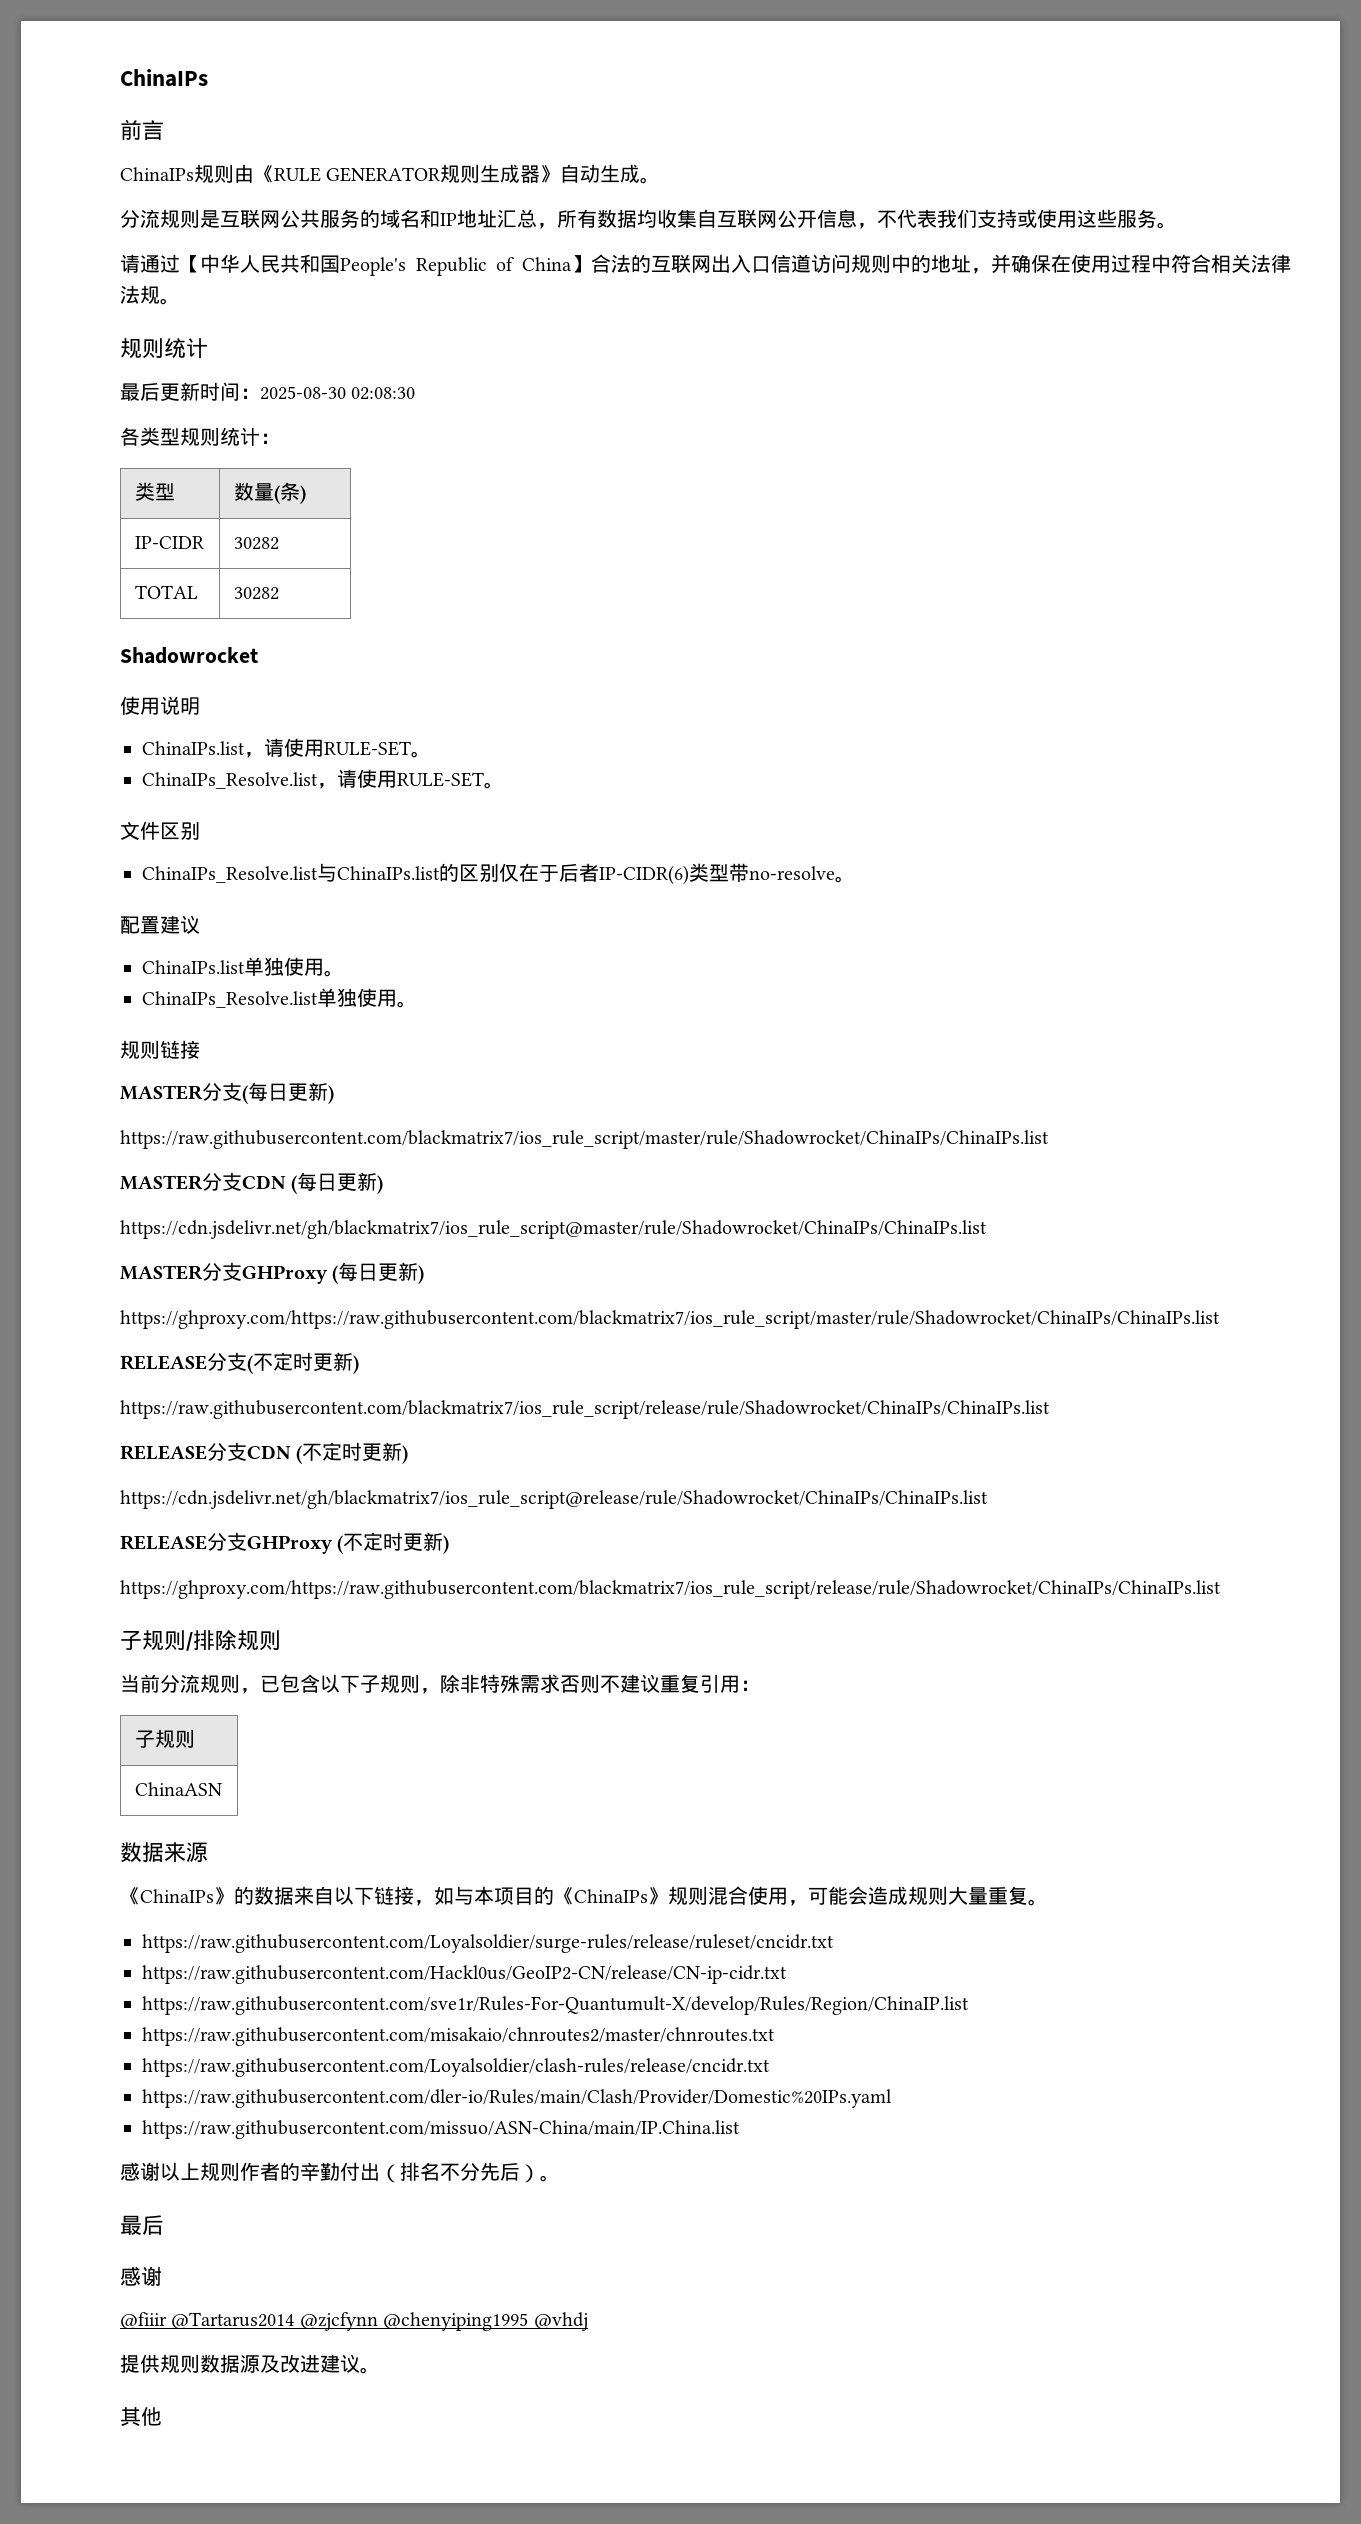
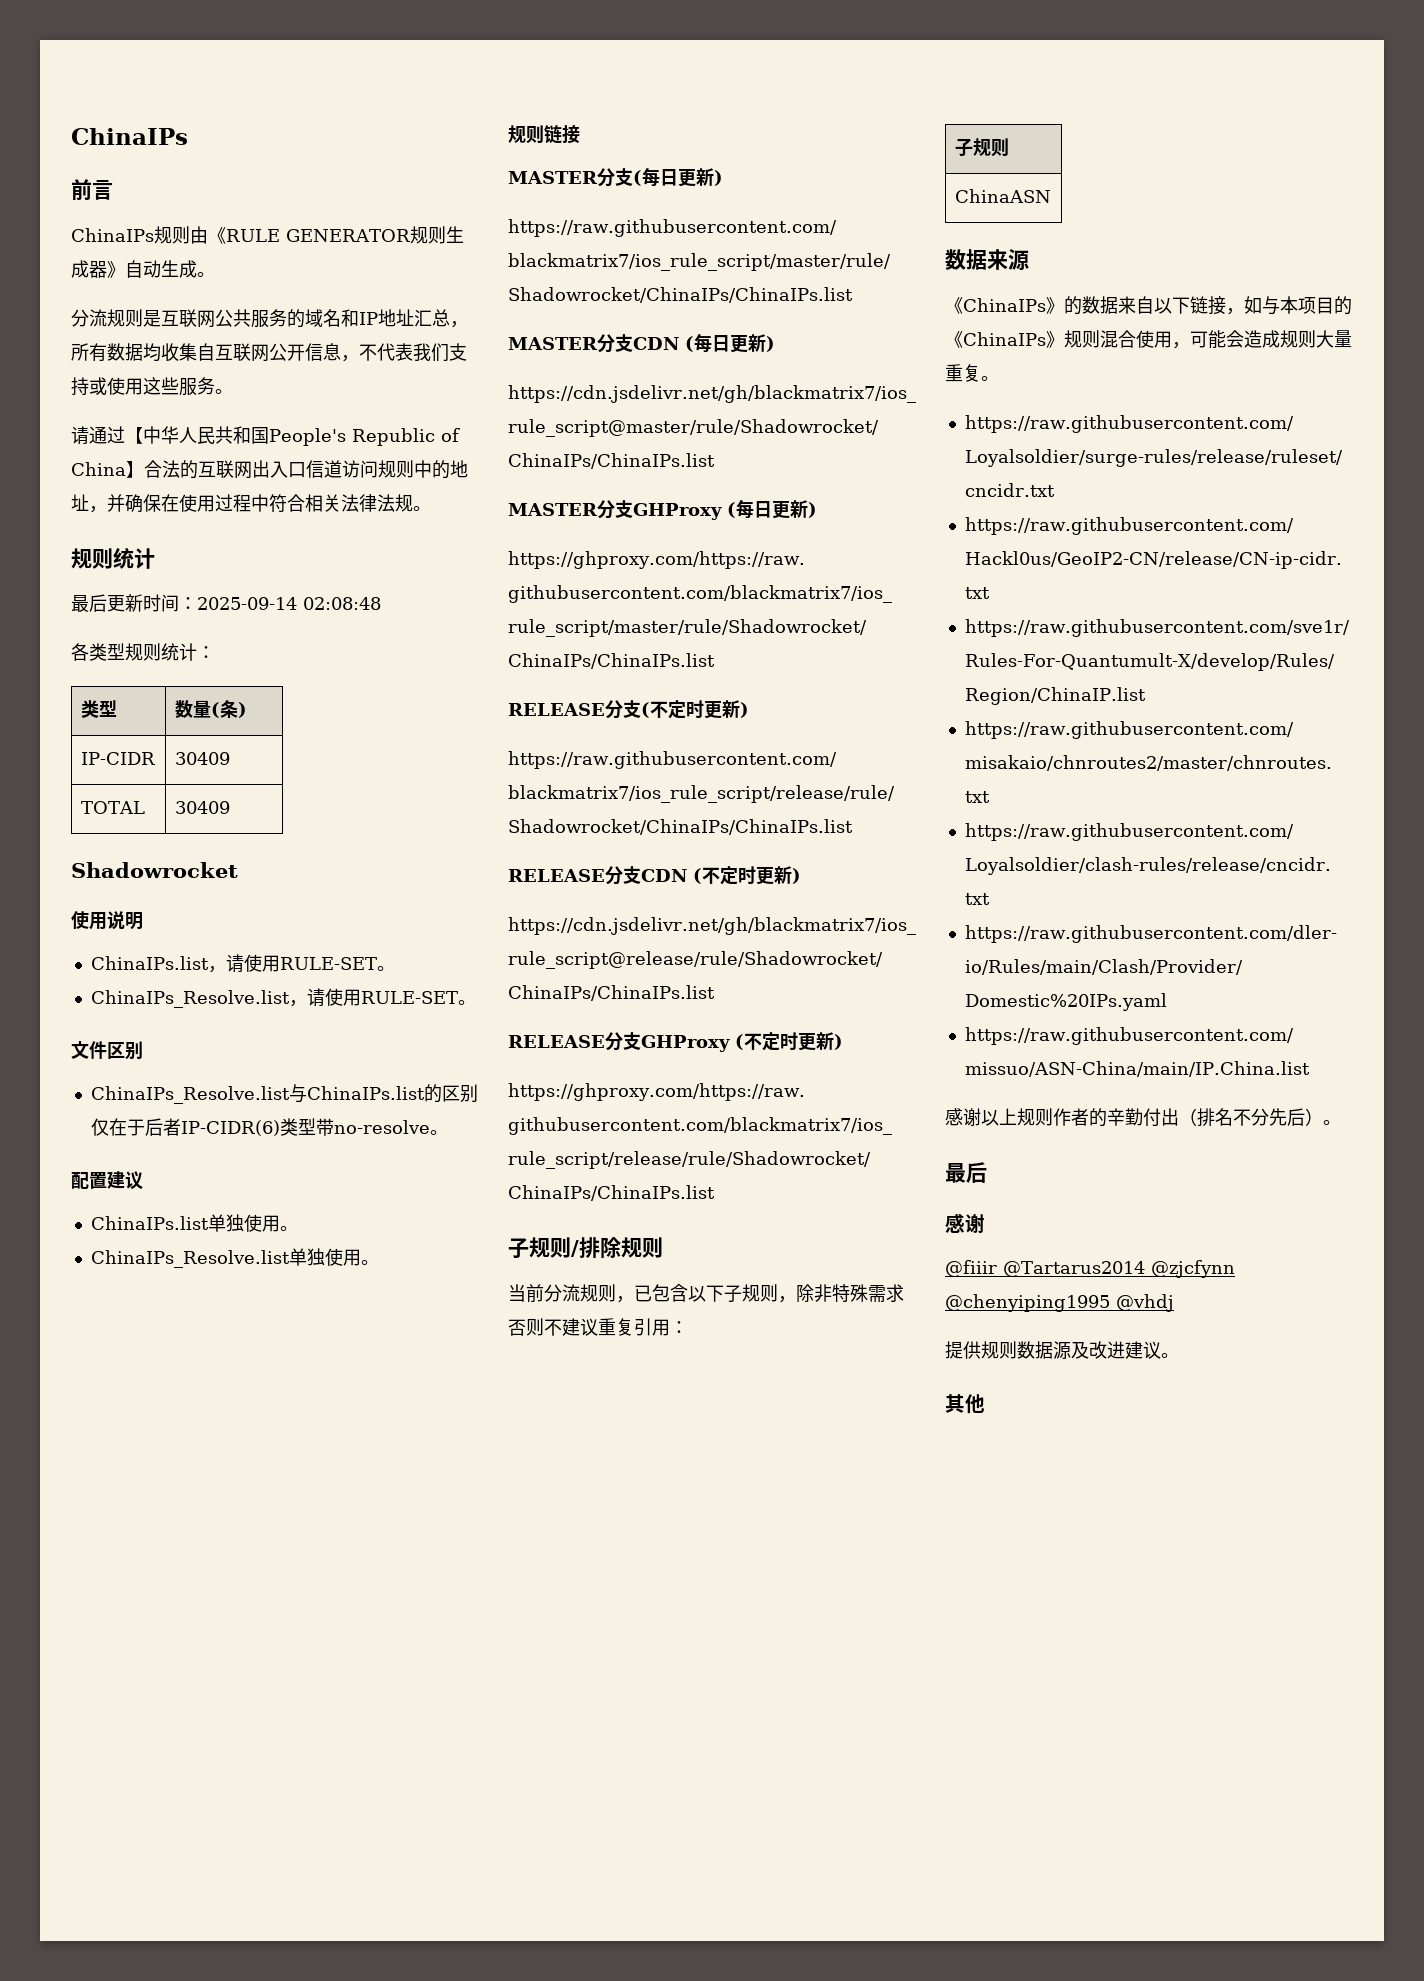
- 最后更新时间：2025-08-30 02:08:30
+ 最后更新时间：2025-09-14 02:08:48
- IP-CIDR | 30282
+ IP-CIDR | 30409
- TOTAL | 30282
+ TOTAL | 30409

